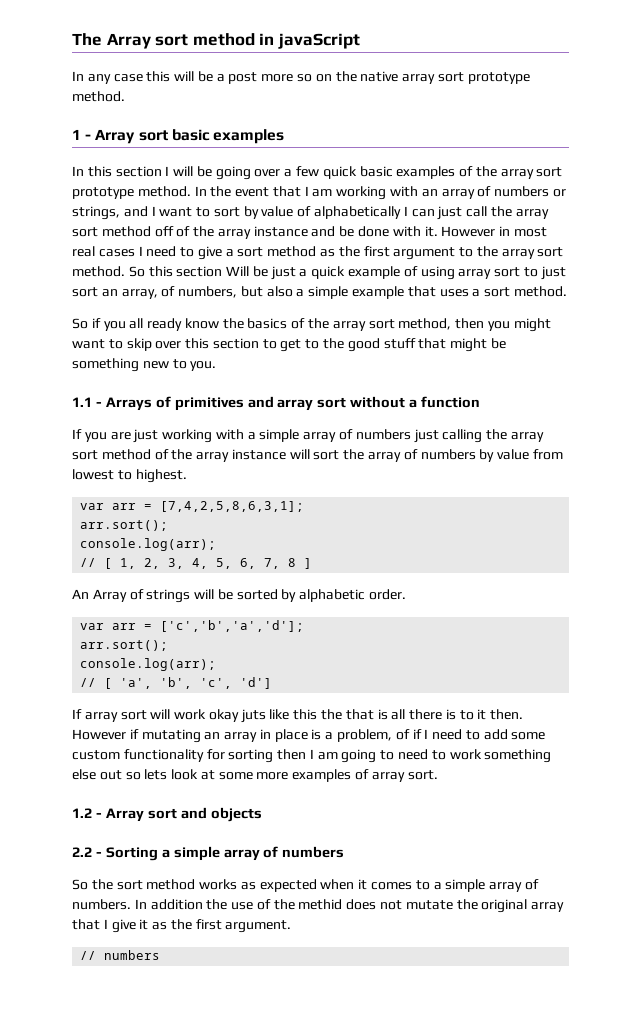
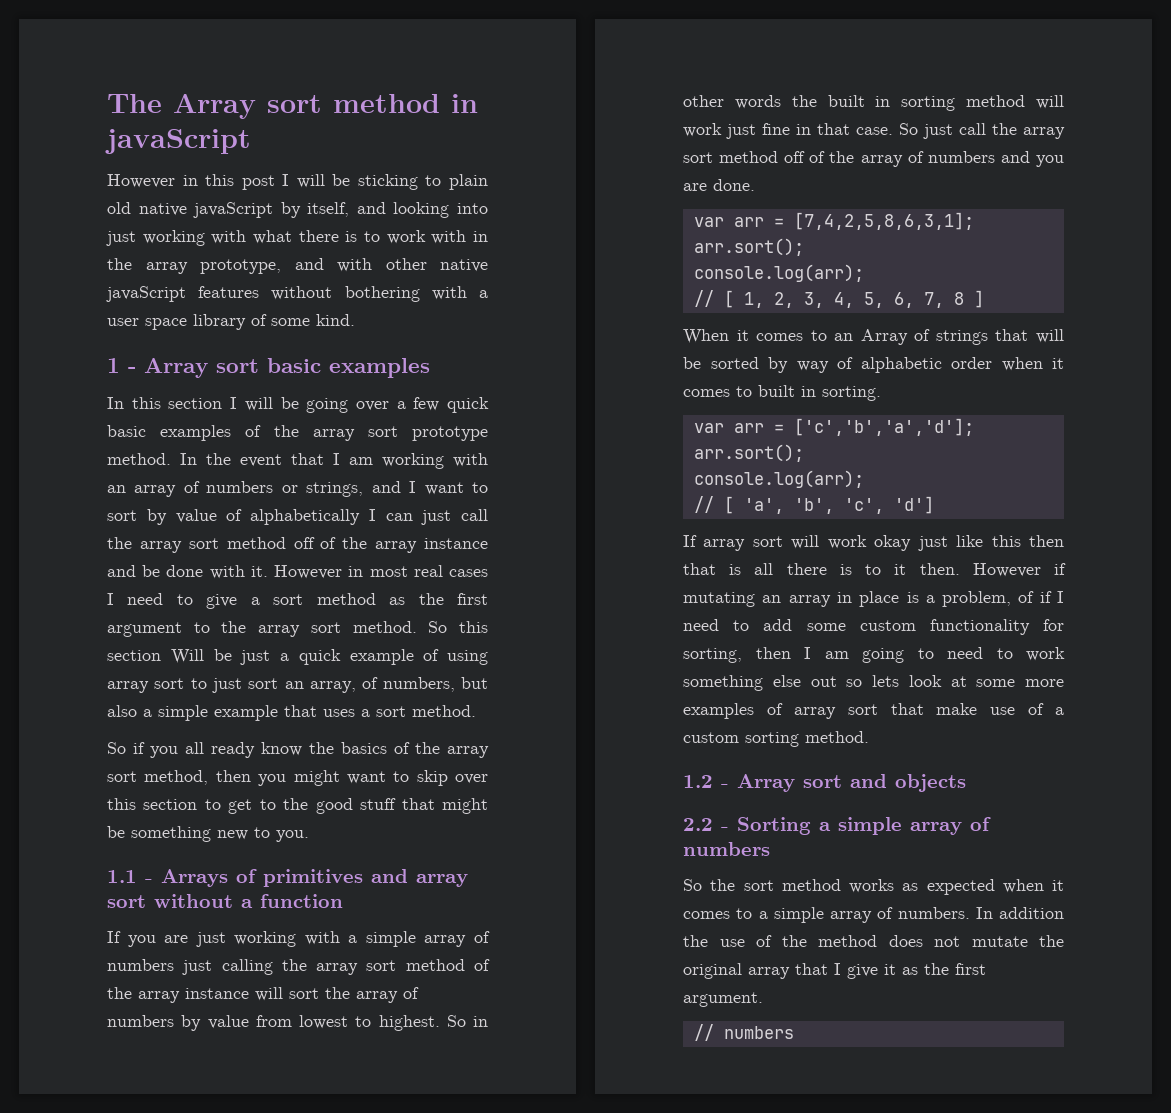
- In any case this will be a post more so on the native array sort prototype method.
+ However in this post I will be sticking to plain old native javaScript by itself, and looking into just working with what there is to work with in the array prototype, and with other native javaScript features without bothering with a user space library of some kind.
+ So in other words the built in sorting method will work just fine in that case. So just call the array sort method off of the array of numbers and you are done.
- An Array of strings will be sorted by alphabetic order.
+ When it comes to an Array of strings that will be sorted by way of alphabetic order when it comes to built in sorting.
- If array sort will work okay juts like this the that is all there is to it then.
+ If array sort will work okay just like this then that is all there is to it then.
- However if mutating an array in place is a problem, of if I need to add some custom functionality for sorting then I am going to need to work something else out so lets look at some more examples of array sort.
+ However if mutating an array in place is a problem, of if I need to add some custom functionality for sorting, then I am going to need to work something else out so lets look at some more examples of array sort that make use of a custom sorting method.
- In addition the use of the methid does not mutate the original array that I give it as the first argument.
+ In addition the use of the method does not mutate the original array that I give it as the first argument.

